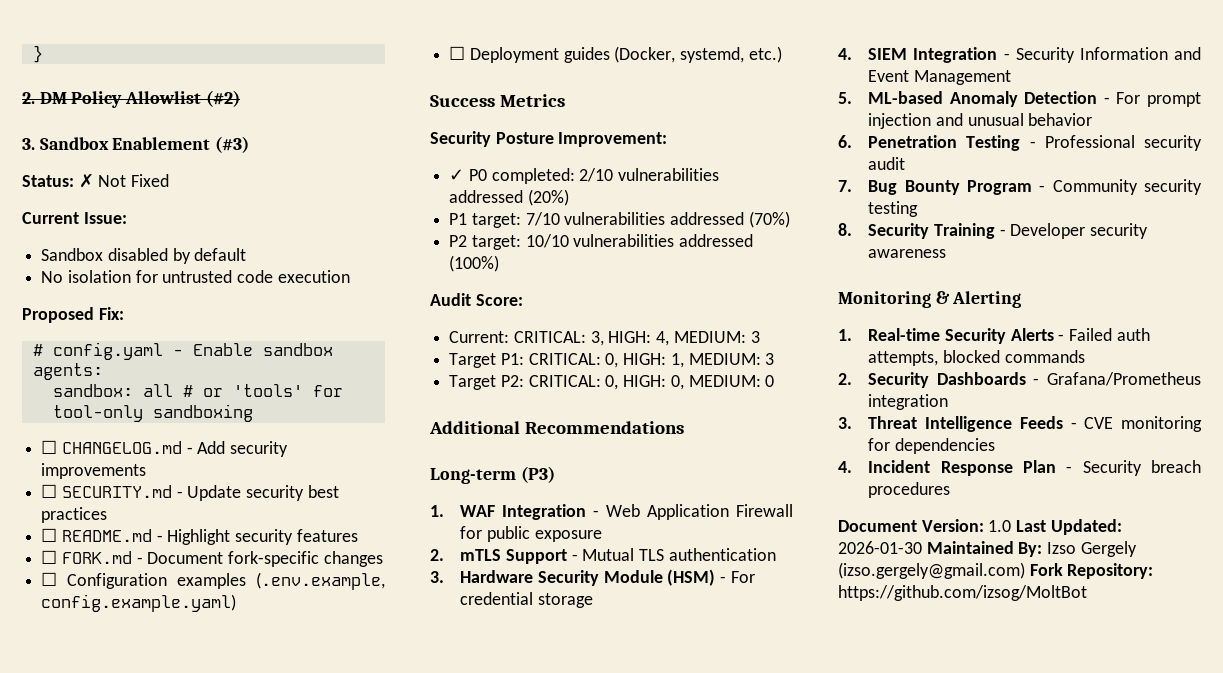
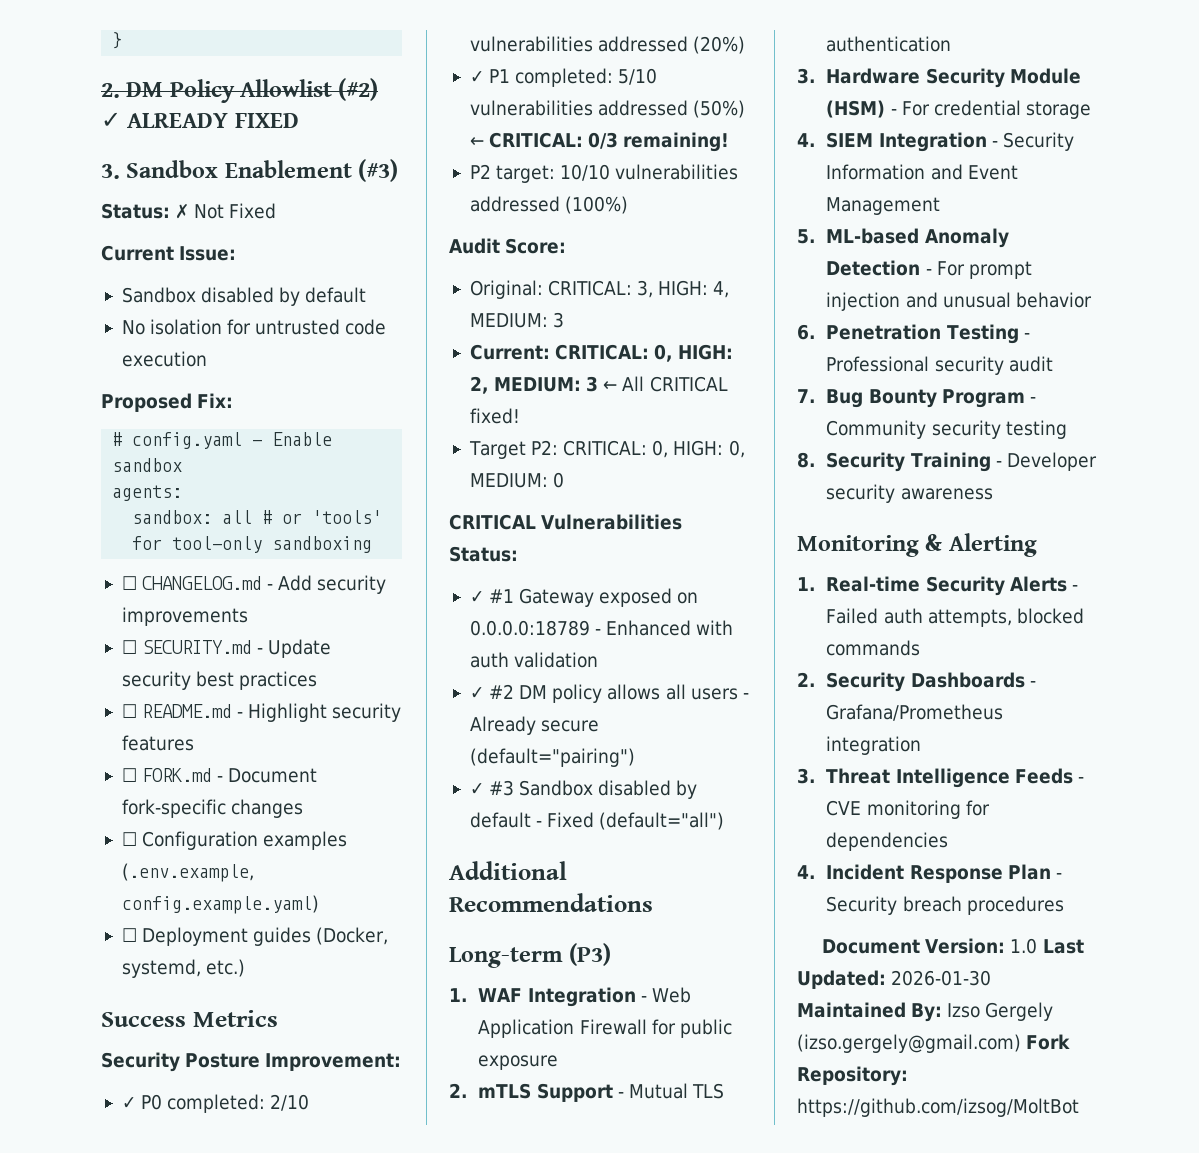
- 2. DM Policy Allowlist (#2)
+ 2. DM Policy Allowlist (#2) ✓ ALREADY FIXED
- P1 target: 7/10 vulnerabilities addressed (70%)
+ ✓ P1 completed: 5/10 vulnerabilities addressed (50%) ← CRITICAL: 0/3 remaining!
- Current: CRITICAL: 3, HIGH: 4, MEDIUM: 3
+ Original: CRITICAL: 3, HIGH: 4, MEDIUM: 3
- Target P1: CRITICAL: 0, HIGH: 1, MEDIUM: 3
+ Current: CRITICAL: 0, HIGH: 2, MEDIUM: 3 ← All CRITICAL fixed!
+ CRITICAL Vulnerabilities Status:
+ ✓ #1 Gateway exposed on 0.0.0.0:18789 - Enhanced with auth validation
+ ✓ #2 DM policy allows all users - Already secure (default="pairing")
+ ✓ #3 Sandbox disabled by default - Fixed (default="all")

